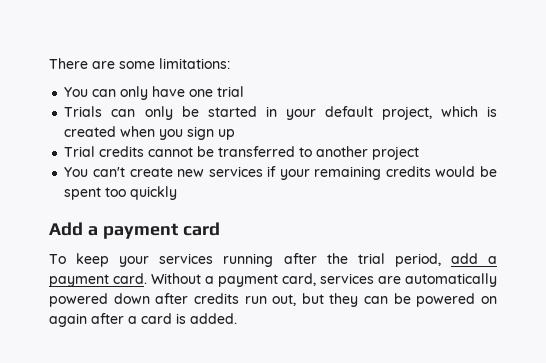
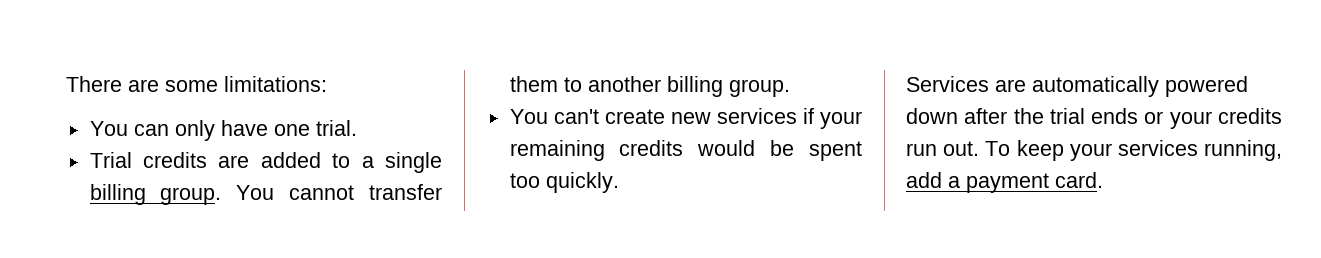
- You can only have one trial
- Trials can only be started in your default project, which is created when you sign up
- Trial credits cannot be transferred to another project
+ You can only have one trial.
+ Trial credits are added to a single billing group. You cannot transfer them to another billing group.
- You can't create new services if your remaining credits would be spent too quickly
- Add a payment card
- To keep your services running after the trial period, add a payment card. Without a payment card, services are automatically powered down after credits run out, but they can be powered on again after a card is added.
+ You can't create new services if your remaining credits would be spent too quickly.
+ Services are automatically powered down after the trial ends or your credits run out. To keep your services running, add a payment card.

